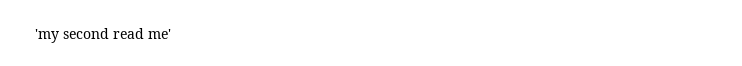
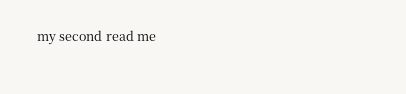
- 'my second read me'
+ my second read me

